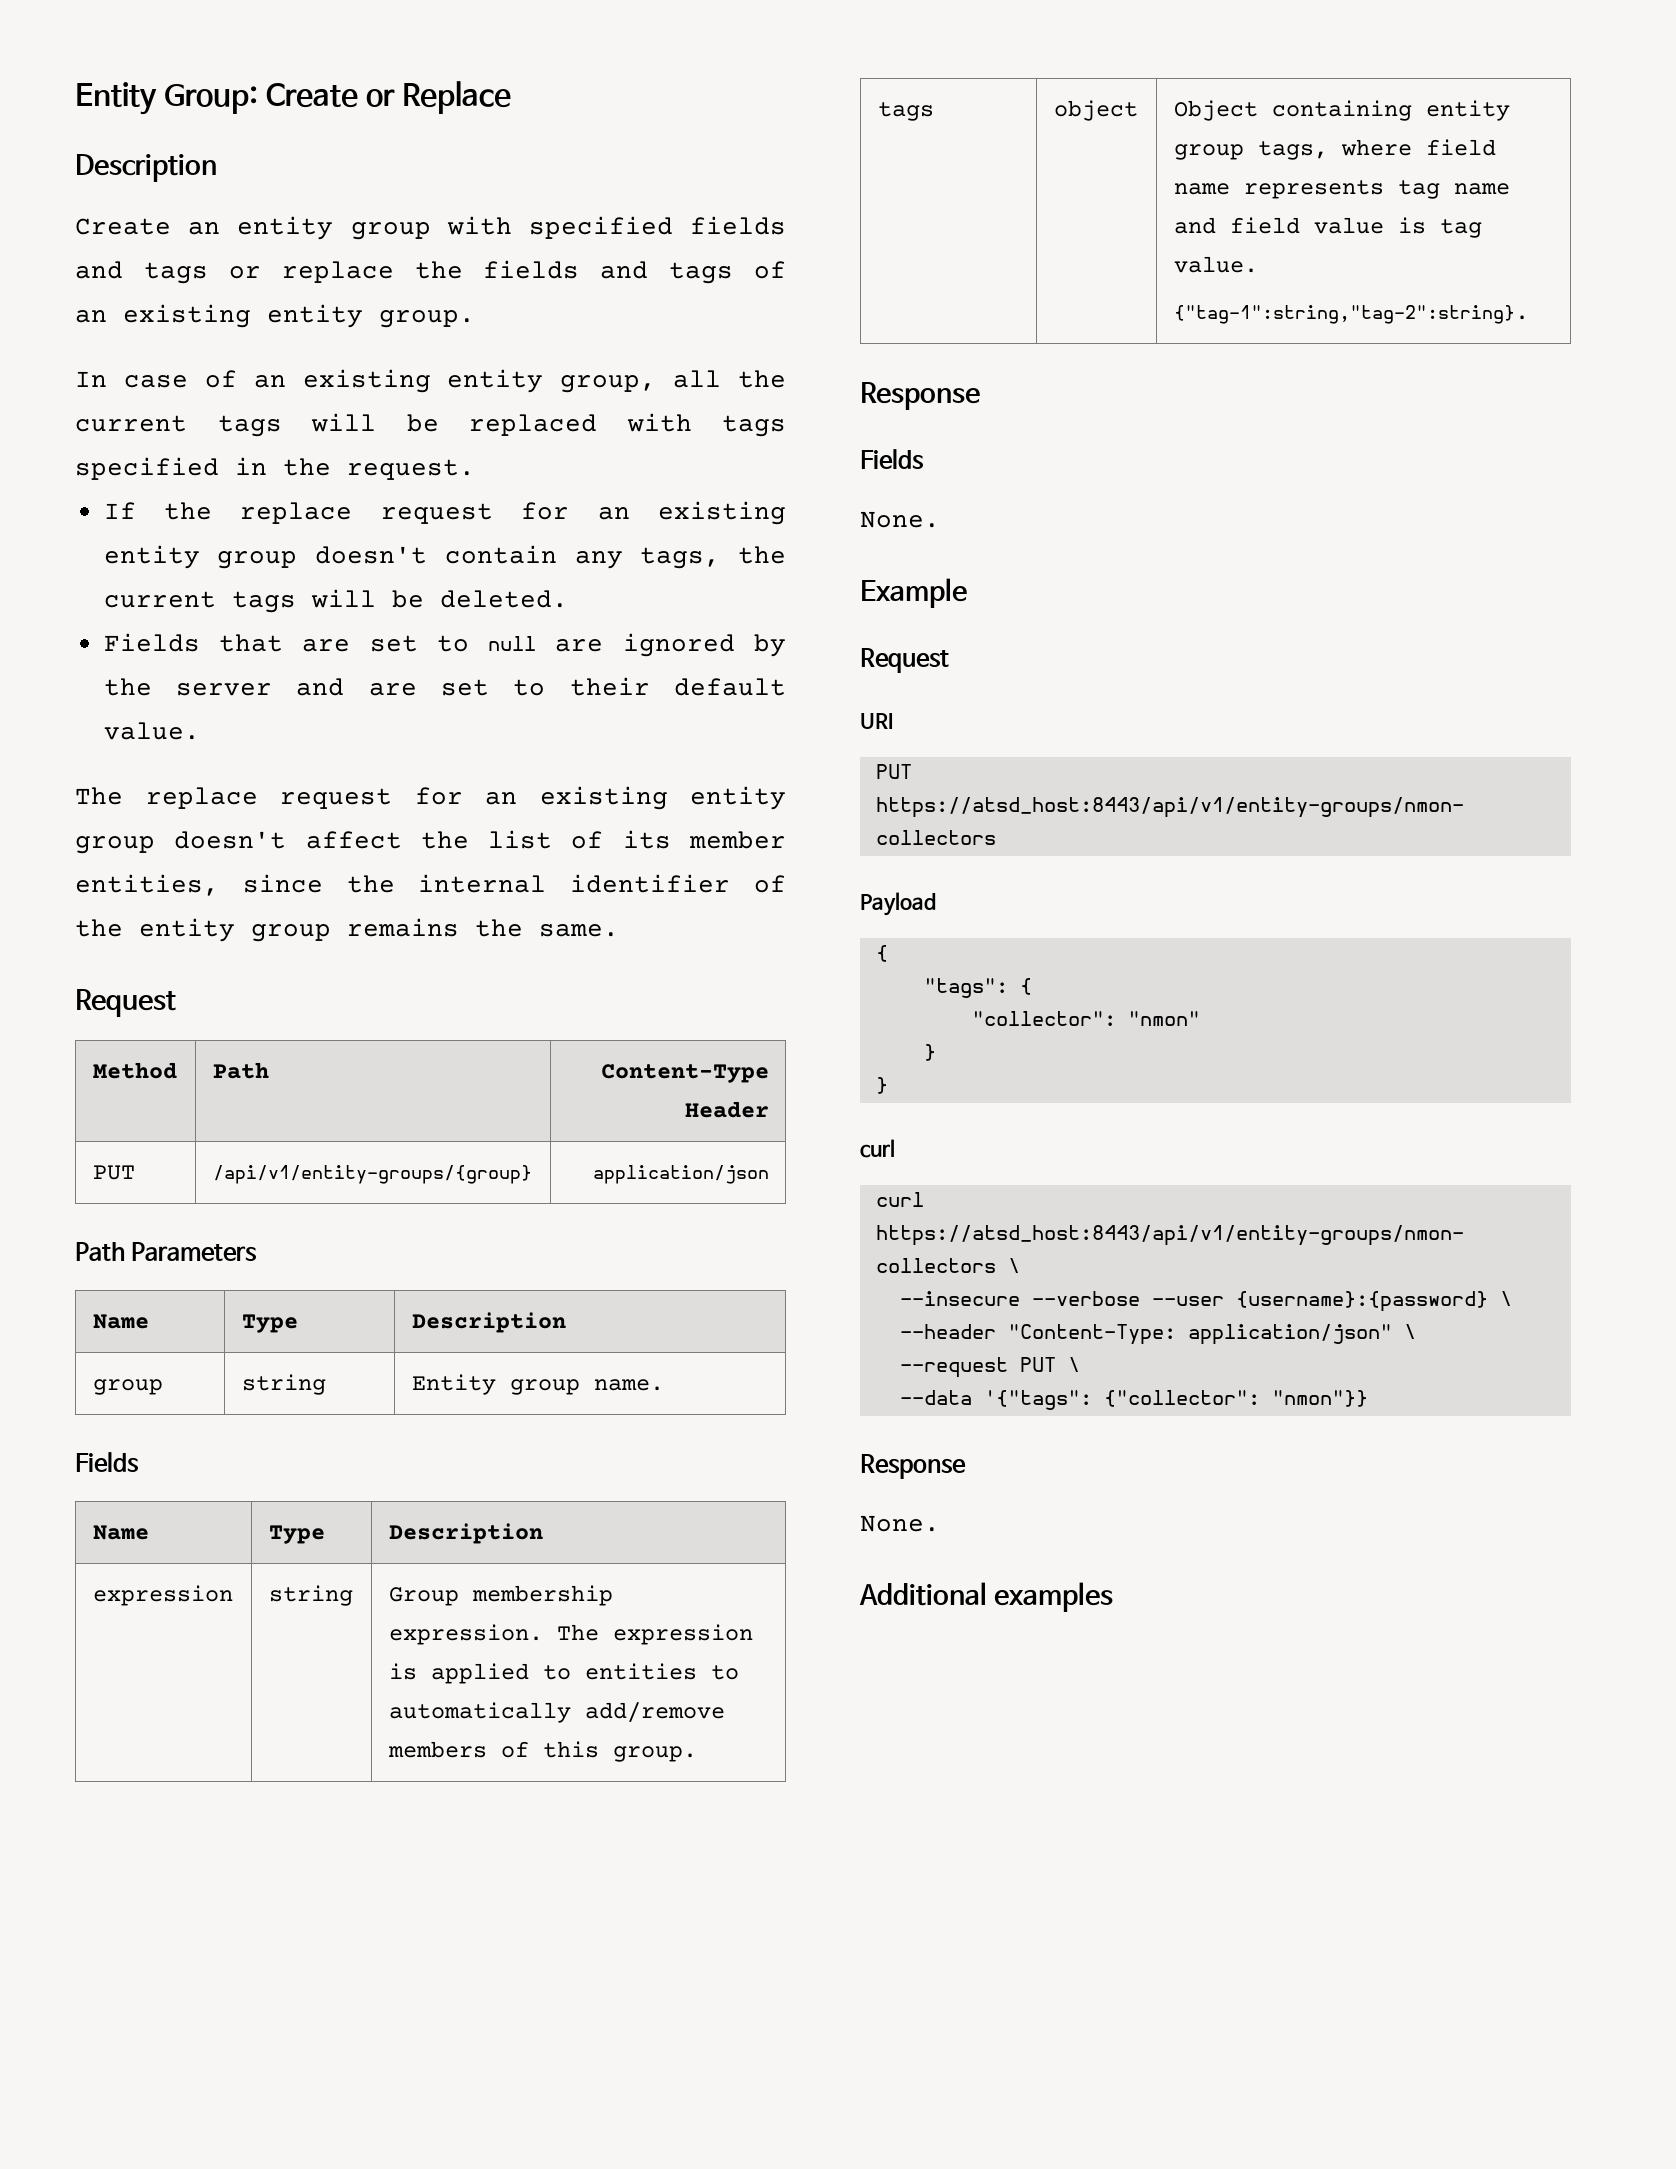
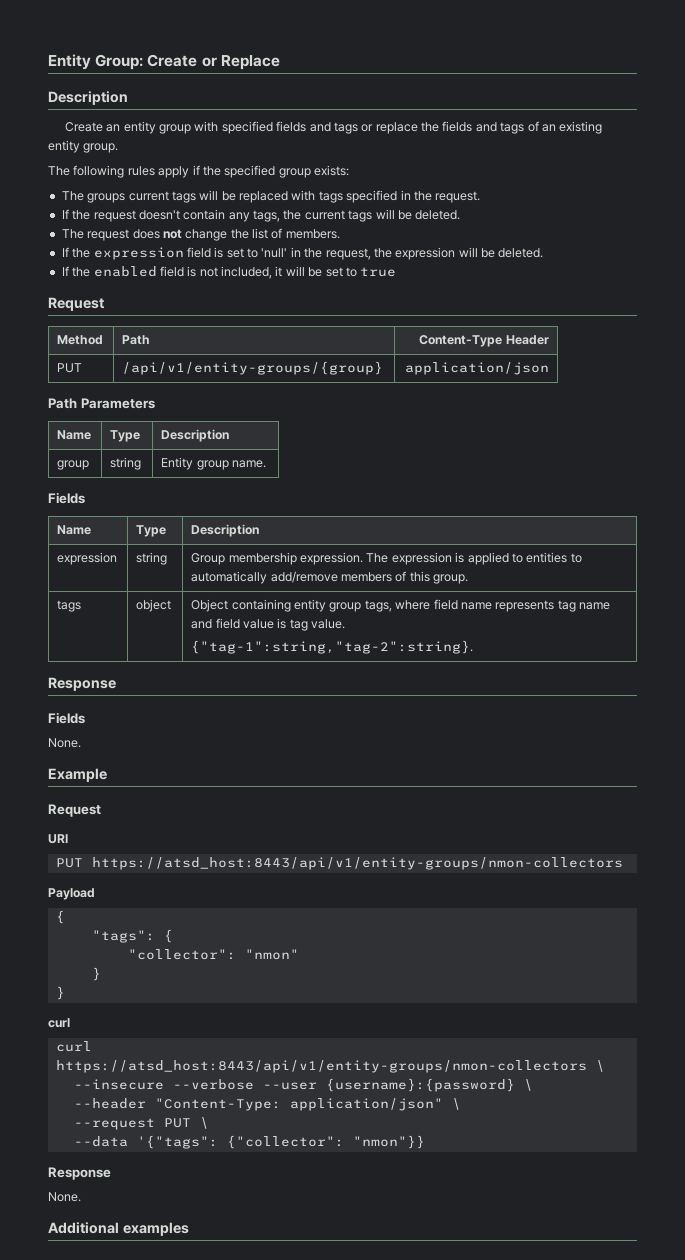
- In case of an existing entity group, all the current tags will be replaced with tags specified in the request.
+ The following rules apply if the specified group exists:
+ The groups current tags will be replaced with tags specified in the request.
- If the replace request for an existing entity group doesn't contain any tags, the current tags will be deleted.
+ If the request doesn't contain any tags, the current tags will be deleted.
- Fields that are set to null are ignored by the server and are set to their default value.
- The replace request for an existing entity group doesn't affect the list of its member entities, since the internal identifier of the entity group remains the same.
+ The request does not change the list of members.
+ If the expression field is set to 'null' in the request, the expression will be deleted.
+ If the enabled field is not included, it will be set to true

